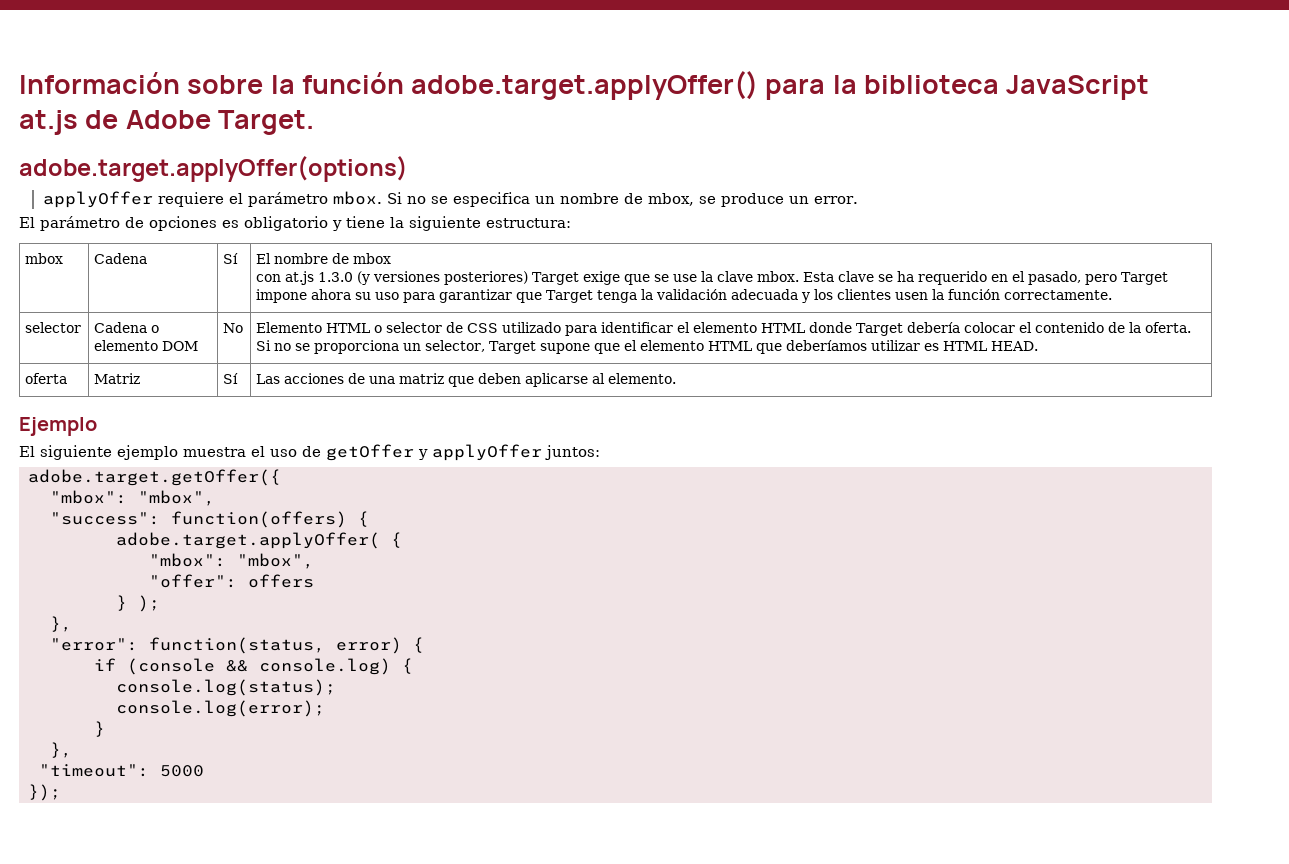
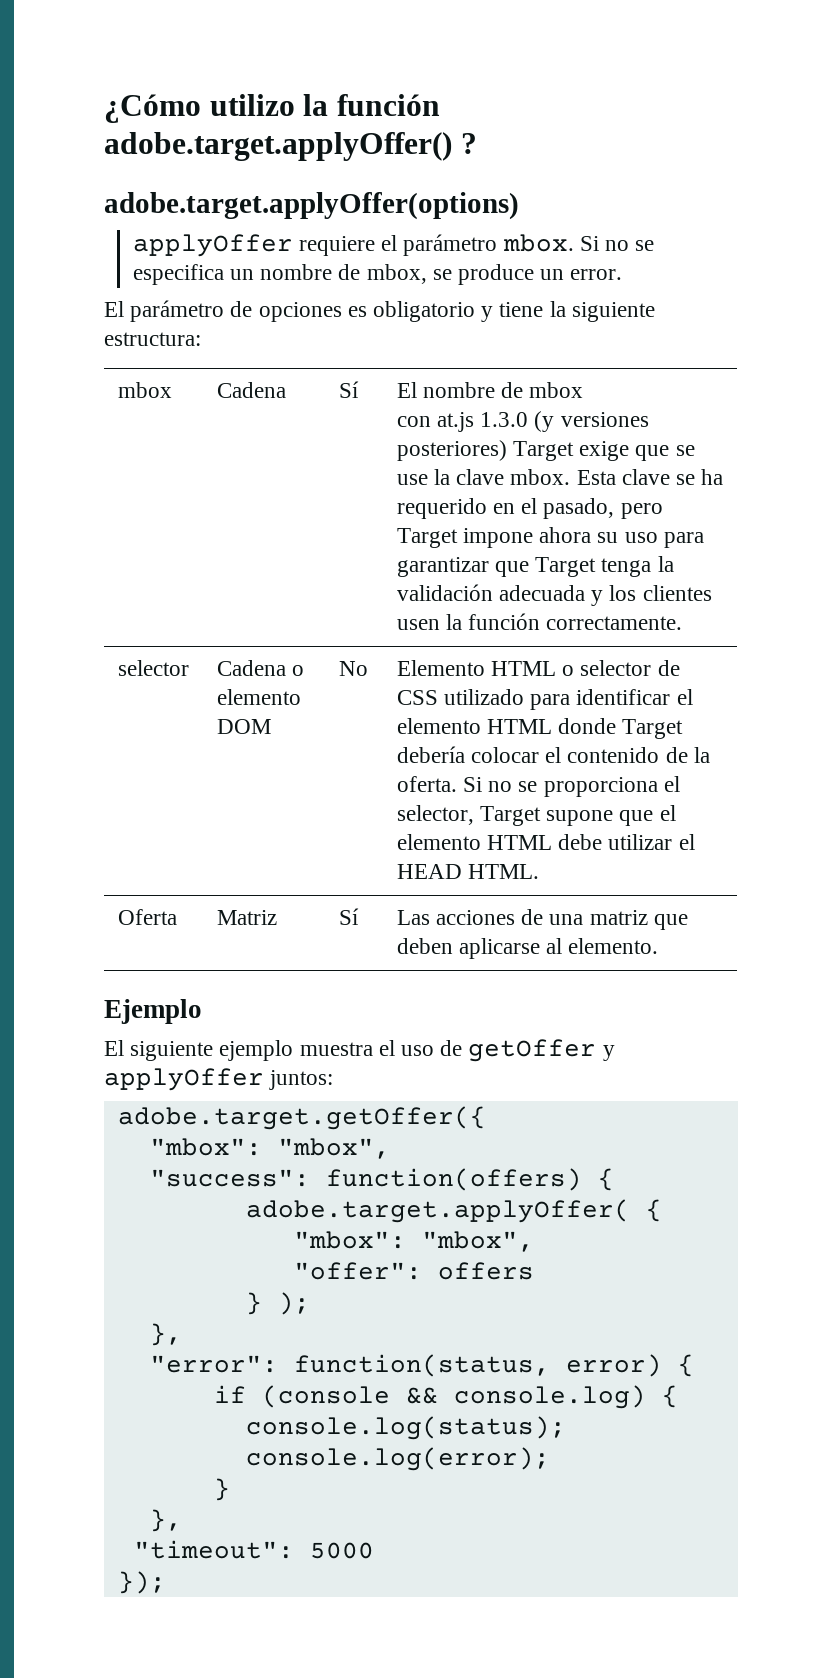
- Información sobre la función adobe.target.applyOffer() para la biblioteca JavaScript at.js de Adobe Target.
+ ¿Cómo utilizo la función adobe.target.applyOffer() ?
- Si no se proporciona un selector, Target supone que el elemento HTML que deberíamos utilizar es HTML HEAD.
- oferta | Matriz | Sí | Las acciones de una matriz que deben aplicarse al elemento.
+ Si no se proporciona el selector, Target supone que el elemento HTML debe utilizar el HEAD HTML.
+ Oferta | Matriz | Sí | Las acciones de una matriz que deben aplicarse al elemento.

